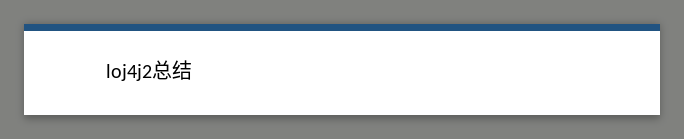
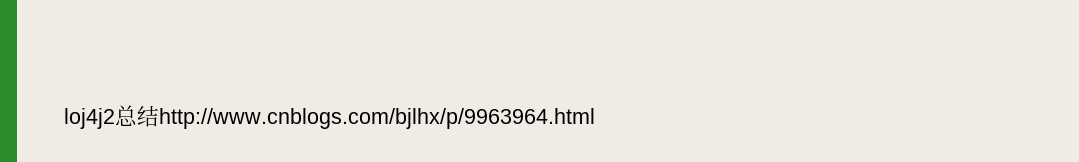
- loj4j2总结
+ loj4j2总结http://www.cnblogs.com/bjlhx/p/9963964.html

